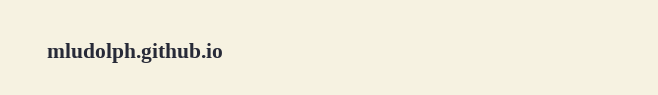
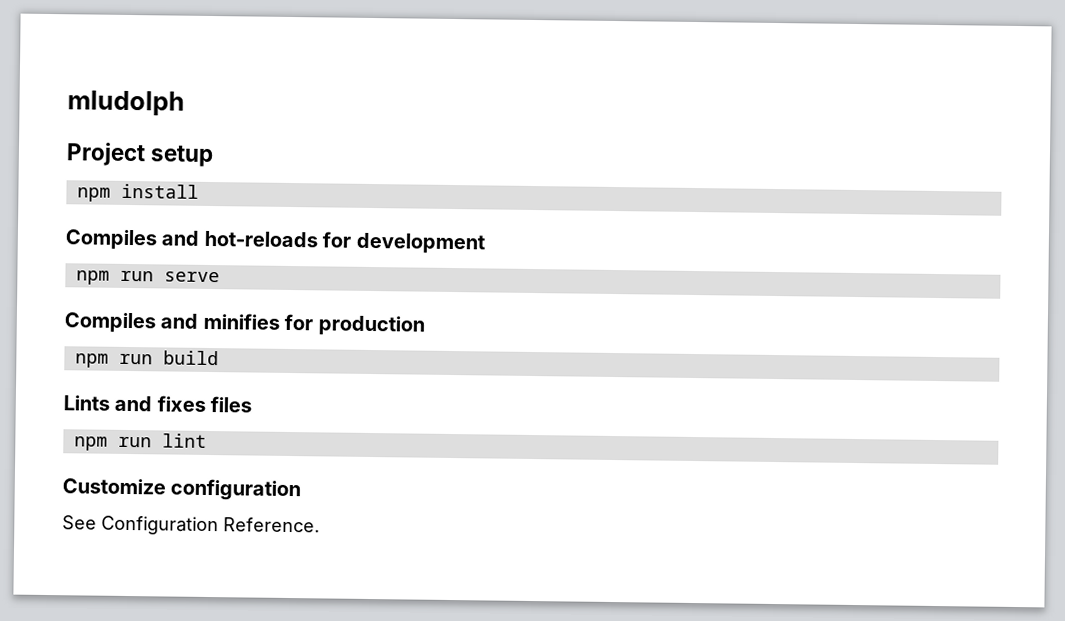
- mludolph.github.io
+ mludolph
+ Project setup
+ npm install
+ Compiles and hot-reloads for development
+ npm run serve
+ Compiles and minifies for production
+ npm run build
+ Lints and fixes files
+ npm run lint
+ Customize configuration
+ See Configuration Reference.

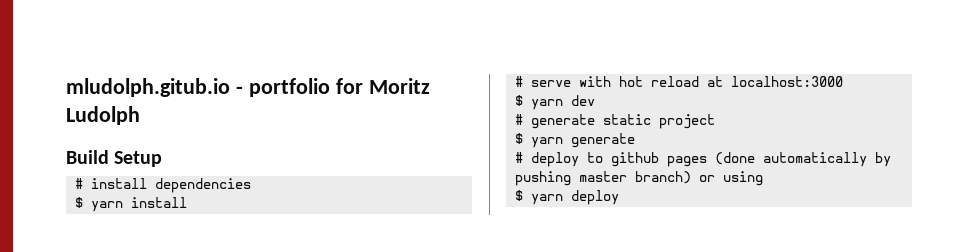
- mludolph
- Project setup
- npm install
- Compiles and hot-reloads for development
- npm run serve
- Compiles and minifies for production
- npm run build
- Lints and fixes files
- npm run lint
- Customize configuration
- See Configuration Reference.
+ mludolph.gitub.io - portfolio for Moritz Ludolph
+ Build Setup
+ # install dependencies
+ $ yarn install
+ # serve with hot reload at localhost:3000
+ $ yarn dev
+ # generate static project
+ $ yarn generate
+ # deploy to github pages (done automatically by pushing master branch) or using
+ $ yarn deploy

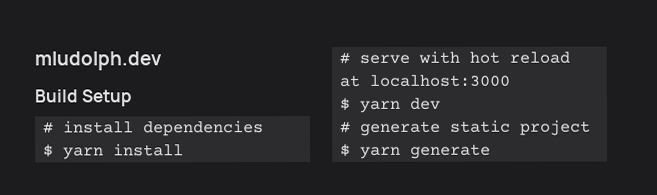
- mludolph.gitub.io - portfolio for Moritz Ludolph
+ mludolph.dev
- # deploy to github pages (done automatically by pushing master branch) or using
- $ yarn deploy

